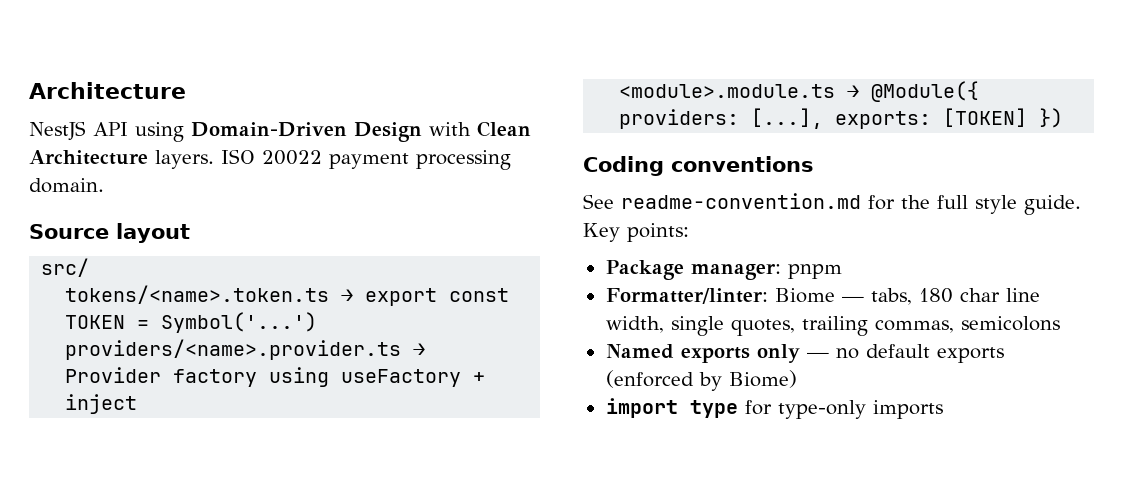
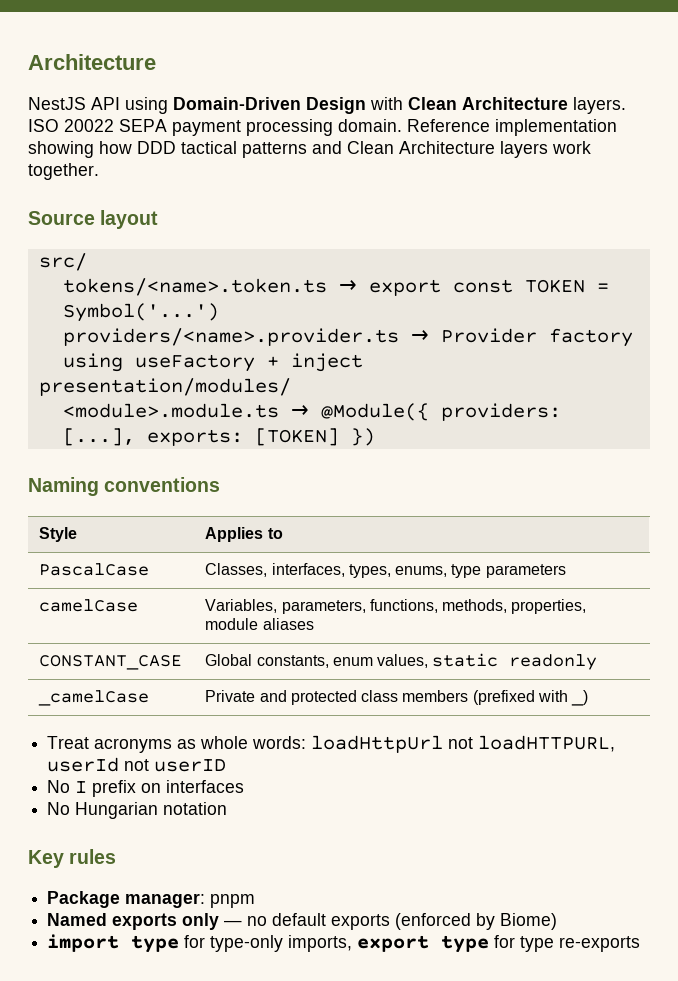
- ISO 20022 payment processing domain.
+ ISO 20022 SEPA payment processing domain. Reference implementation showing how DDD tactical patterns and Clean Architecture layers work together.
+ presentation/modules/
- Coding conventions
+ Naming conventions
- See readme-convention.md for the full style guide. Key points:
+ Style | Applies to
+ PascalCase | Classes, interfaces, types, enums, type parameters
+ camelCase | Variables, parameters, functions, methods, properties, module aliases
+ CONSTANT_CASE | Global constants, enum values, static readonly
+ _camelCase | Private and protected class members (prefixed with _)
+ Treat acronyms as whole words: loadHttpUrl not loadHTTPURL, userId not userID
+ No I prefix on interfaces
+ No Hungarian notation
+ Key rules
  Package manager: pnpm
- Formatter/linter: Biome — tabs, 180 char line width, single quotes, trailing commas, semicolons
- import type for type-only imports
+ import type for type-only imports, export type for type re-exports

